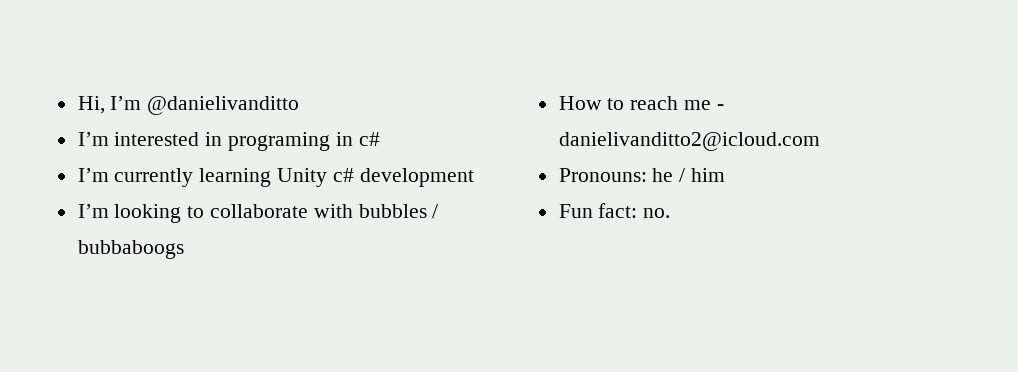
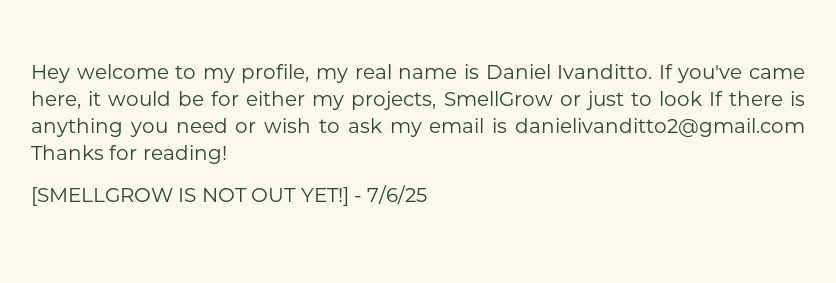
- Hi, I’m @danielivanditto
- I’m interested in programing in c#
- I’m currently learning Unity c# development
- I’m looking to collaborate with bubbles / bubbaboogs
- How to reach me - danielivanditto2@icloud.com
- Pronouns: he / him
- Fun fact: no.
+ Hey welcome to my profile, my real name is Daniel Ivanditto. If you've came here, it would be for either my projects, SmellGrow or just to look If there is anything you need or wish to ask my email is danielivanditto2@gmail.com Thanks for reading!
+ [SMELLGROW IS NOT OUT YET!] - 7/6/25

